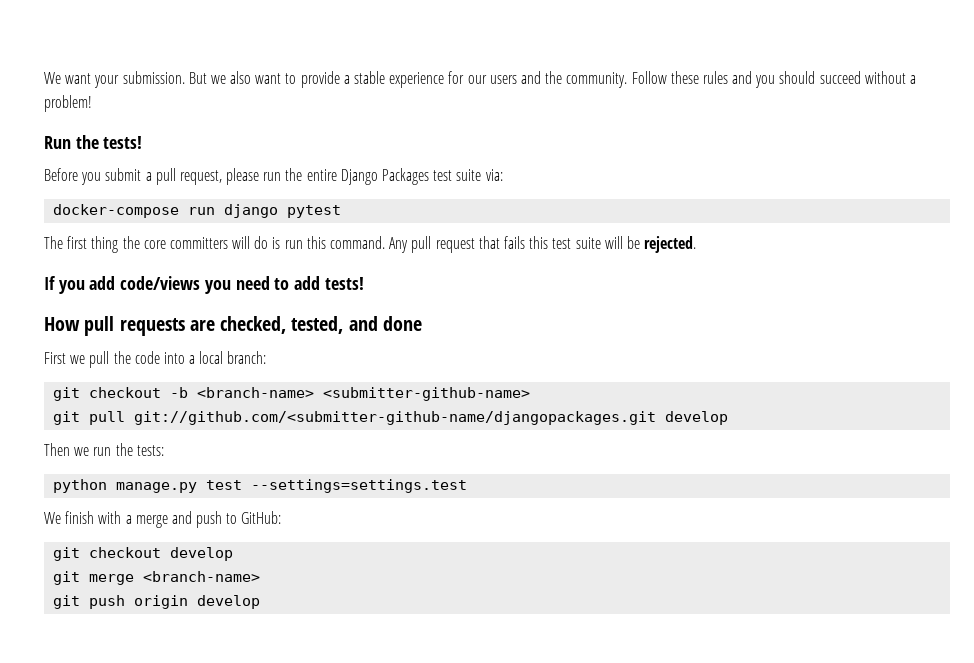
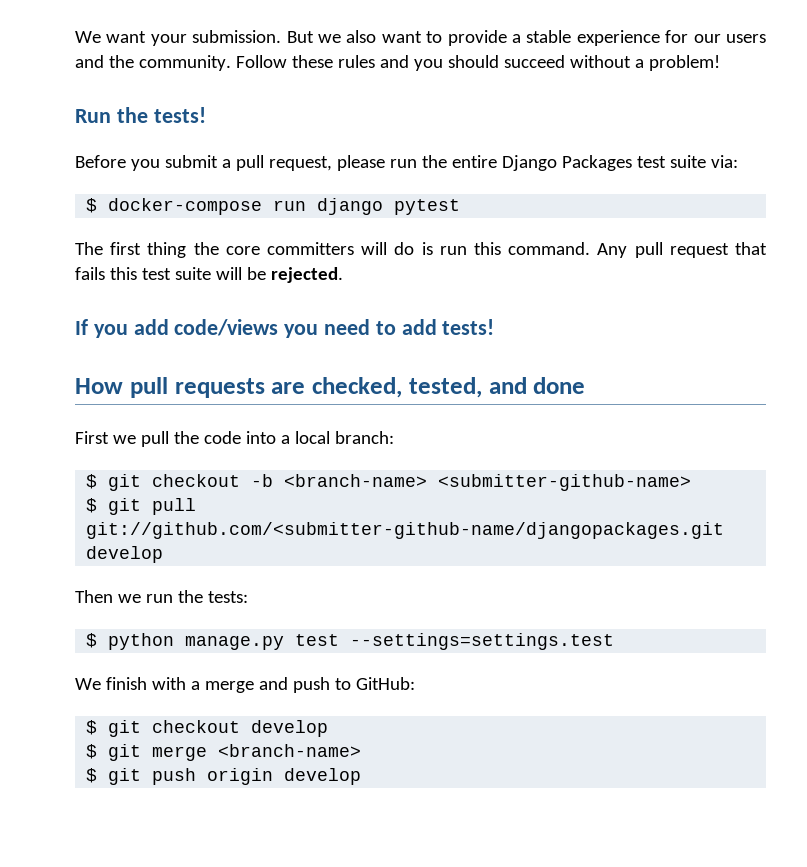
- docker-compose run django pytest
+ $ docker-compose run django pytest
- git checkout -b <branch-name> <submitter-github-name>
+ $ git checkout -b <branch-name> <submitter-github-name>
- git pull git://github.com/<submitter-github-name/djangopackages.git develop
+ $ git pull git://github.com/<submitter-github-name/djangopackages.git develop
- python manage.py test --settings=settings.test
+ $ python manage.py test --settings=settings.test
- git checkout develop
+ $ git checkout develop
- git merge <branch-name>
+ $ git merge <branch-name>
- git push origin develop
+ $ git push origin develop

